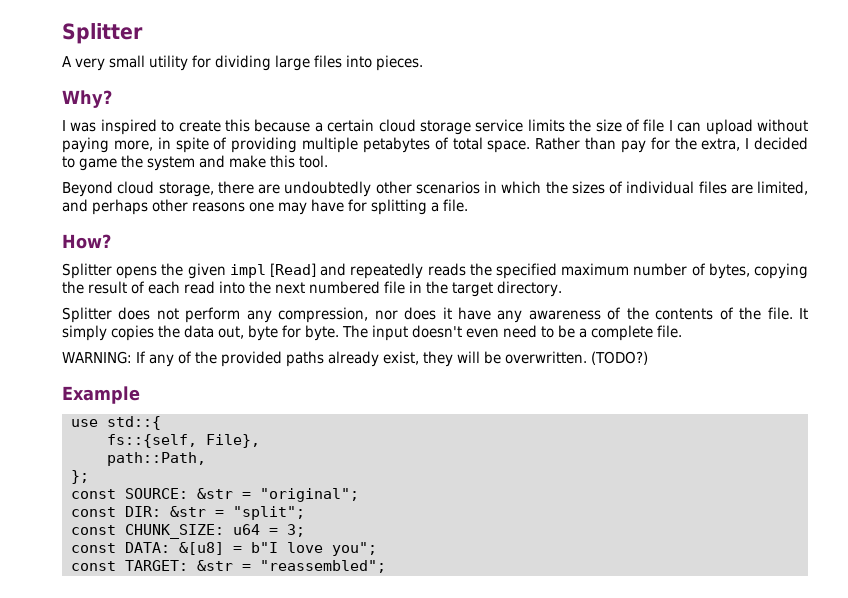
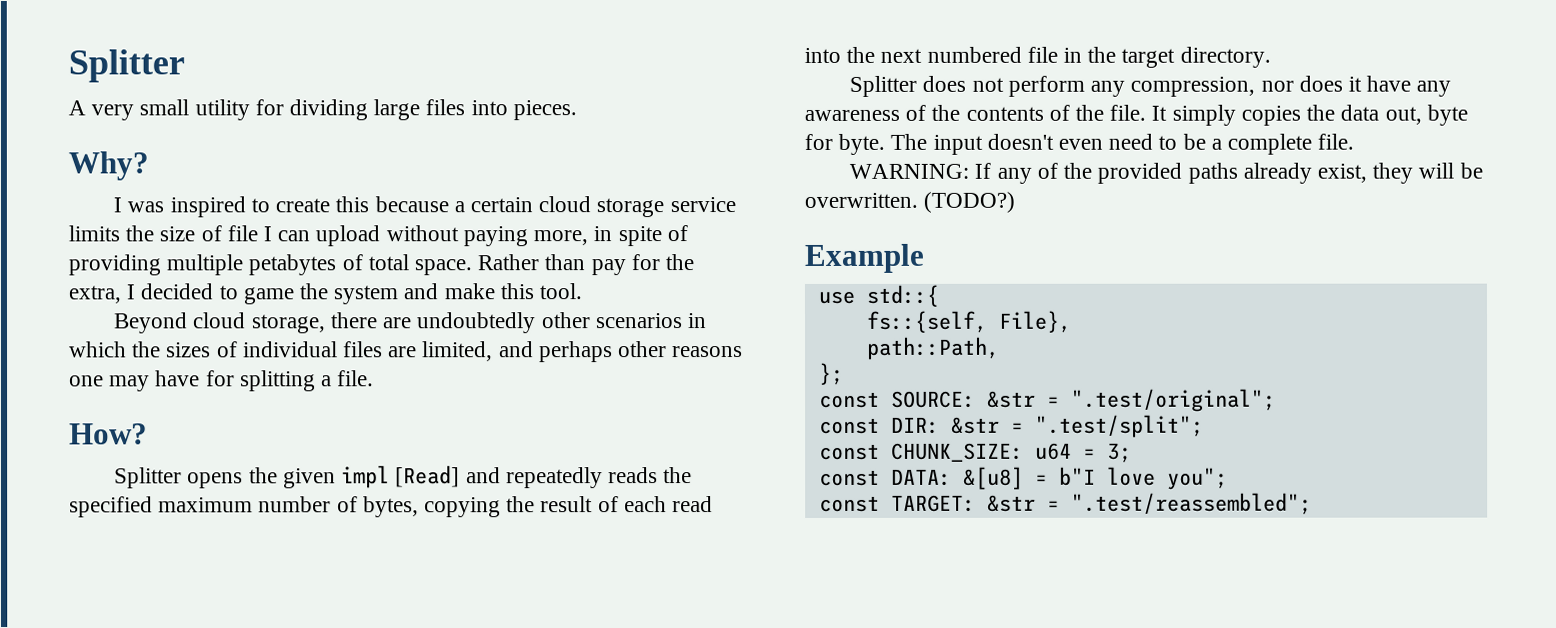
- const SOURCE: &str = "original";
+ const SOURCE: &str = ".test/original";
- const DIR: &str = "split";
+ const DIR: &str = ".test/split";
- const TARGET: &str = "reassembled";
+ const TARGET: &str = ".test/reassembled";

